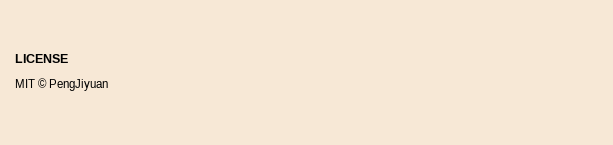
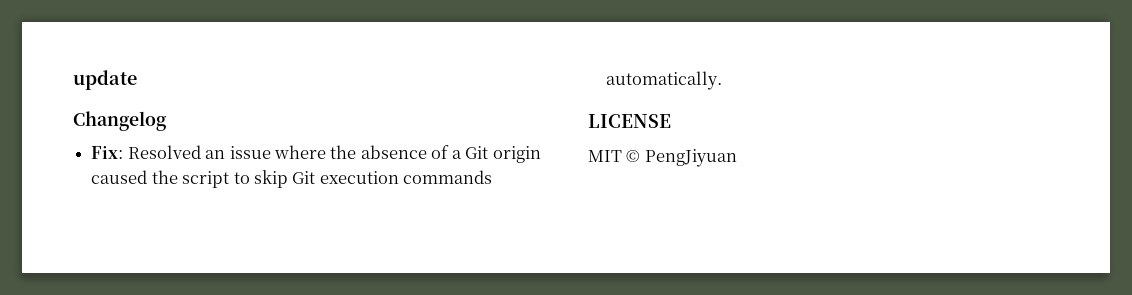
+ update
+ Changelog
+ Fix: Resolved an issue where the absence of a Git origin caused the script to skip Git execution commands automatically.

